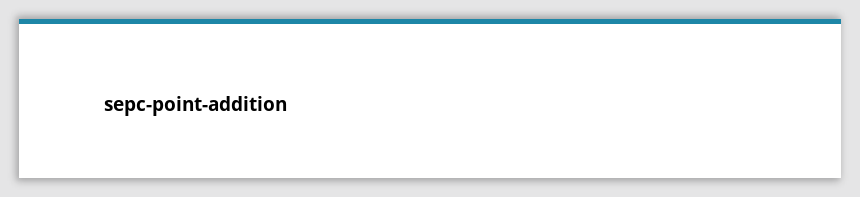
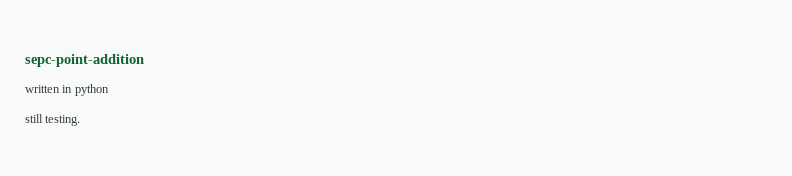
+ written in python
+ still testing.

